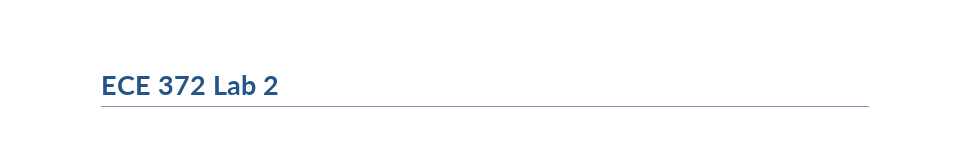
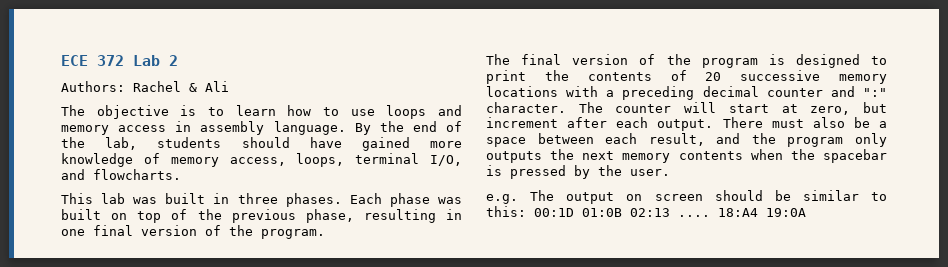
+ Authors: Rachel & Ali
+ The objective is to learn how to use loops and memory access in assembly language. By the end of the lab, students should have gained more knowledge of memory access, loops, terminal I/O, and flowcharts.
+ This lab was built in three phases. Each phase was built on top of the previous phase, resulting in one final version of the program.
+ The final version of the program is designed to print the contents of 20 successive memory locations with a preceding decimal counter and ":" character. The counter will start at zero, but increment after each output. There must also be a space between each result, and the program only outputs the next memory contents when the spacebar is pressed by the user.
+ e.g. The output on screen should be similar to this: 00:1D 01:0B 02:13 .... 18:A4 19:0A

